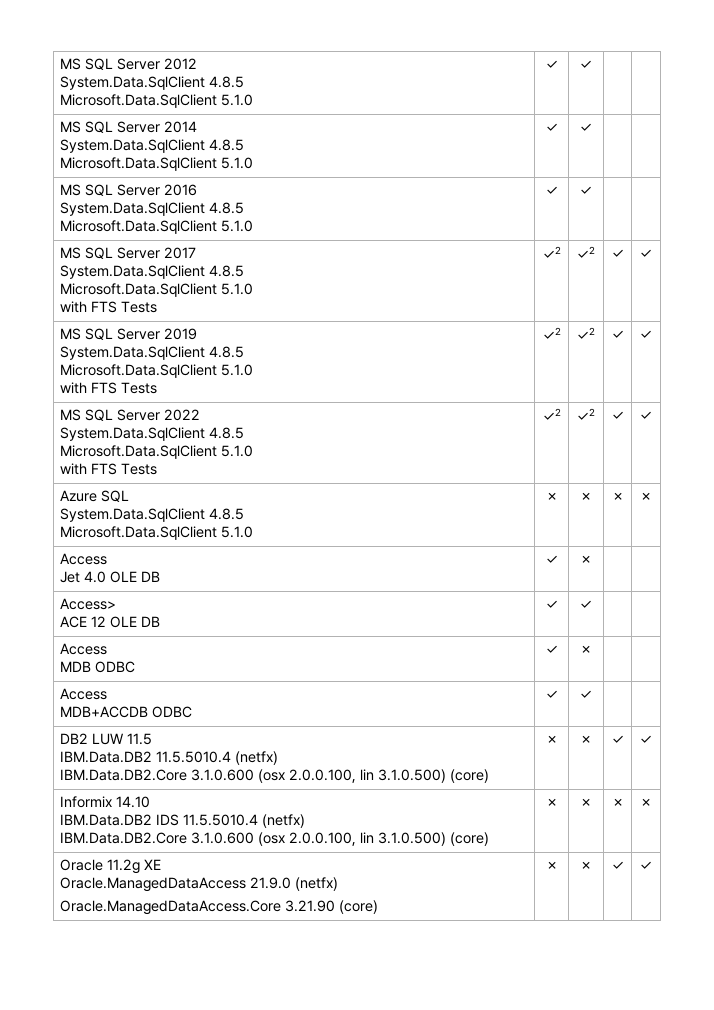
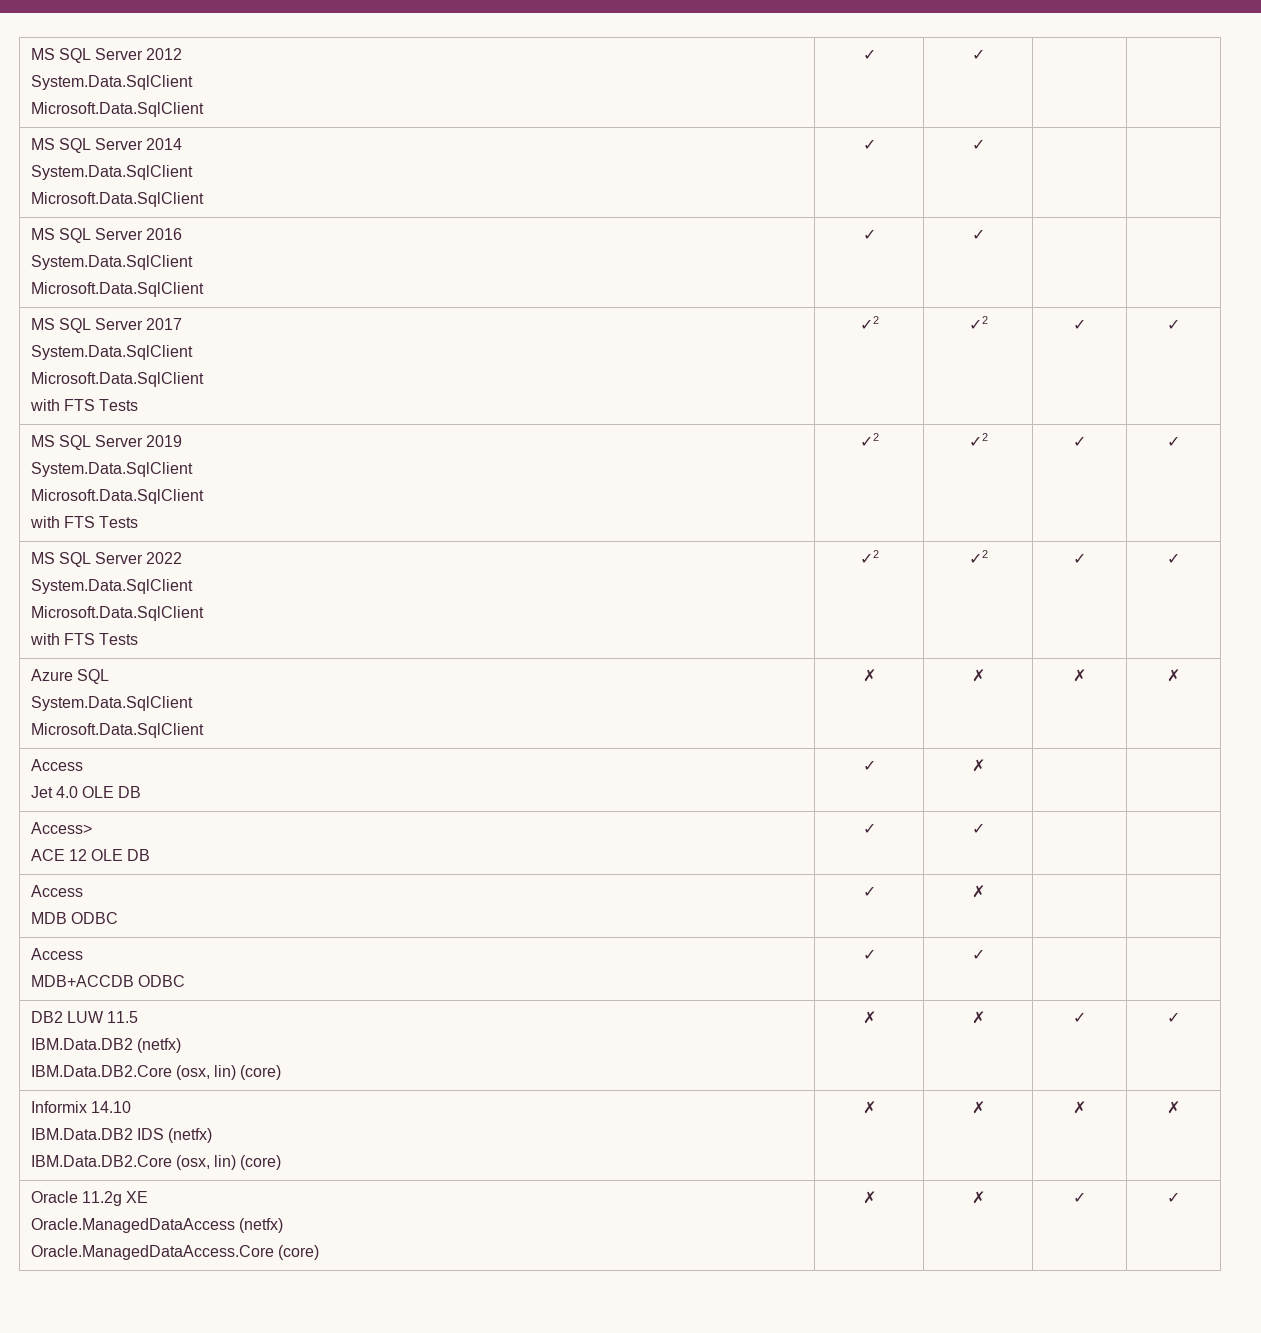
  MS SQL Server 2012
- System.Data.SqlClient 4.8.5
- Microsoft.Data.SqlClient 5.1.0 | ✓ | ✓ | |
+ System.Data.SqlClient
+ Microsoft.Data.SqlClient | ✓ | ✓ | |
  MS SQL Server 2014
- System.Data.SqlClient 4.8.5
- Microsoft.Data.SqlClient 5.1.0 | ✓ | ✓ | |
+ System.Data.SqlClient
+ Microsoft.Data.SqlClient | ✓ | ✓ | |
  MS SQL Server 2016
- System.Data.SqlClient 4.8.5
- Microsoft.Data.SqlClient 5.1.0 | ✓ | ✓ | |
+ System.Data.SqlClient
+ Microsoft.Data.SqlClient | ✓ | ✓ | |
  MS SQL Server 2017
- System.Data.SqlClient 4.8.5
- Microsoft.Data.SqlClient 5.1.0
+ System.Data.SqlClient
+ Microsoft.Data.SqlClient
  MS SQL Server 2019
- System.Data.SqlClient 4.8.5
- Microsoft.Data.SqlClient 5.1.0
+ System.Data.SqlClient
+ Microsoft.Data.SqlClient
  MS SQL Server 2022
- System.Data.SqlClient 4.8.5
- Microsoft.Data.SqlClient 5.1.0
+ System.Data.SqlClient
+ Microsoft.Data.SqlClient
  Azure SQL
- System.Data.SqlClient 4.8.5
- Microsoft.Data.SqlClient 5.1.0 | ✗ | ✗ | ✗ | ✗
+ System.Data.SqlClient
+ Microsoft.Data.SqlClient | ✗ | ✗ | ✗ | ✗
  DB2 LUW 11.5
- IBM.Data.DB2 11.5.5010.4 (netfx)
- IBM.Data.DB2.Core 3.1.0.600 (osx 2.0.0.100, lin 3.1.0.500) (core) | ✗ | ✗ | ✓ | ✓
+ IBM.Data.DB2 (netfx)
+ IBM.Data.DB2.Core (osx, lin) (core) | ✗ | ✗ | ✓ | ✓
  Informix 14.10
- IBM.Data.DB2 IDS 11.5.5010.4 (netfx)
- IBM.Data.DB2.Core 3.1.0.600 (osx 2.0.0.100, lin 3.1.0.500) (core) | ✗ | ✗ | ✗ | ✗
+ IBM.Data.DB2 IDS (netfx)
+ IBM.Data.DB2.Core (osx, lin) (core) | ✗ | ✗ | ✗ | ✗
  Oracle 11.2g XE
- Oracle.ManagedDataAccess 21.9.0 (netfx)
- Oracle.ManagedDataAccess.Core 3.21.90 (core) | ✗ | ✗ | ✓ | ✓
+ Oracle.ManagedDataAccess (netfx)
+ Oracle.ManagedDataAccess.Core (core) | ✗ | ✗ | ✓ | ✓

